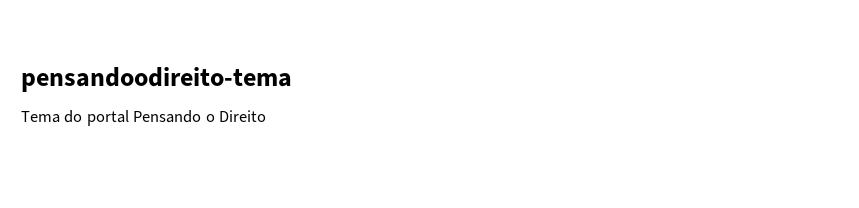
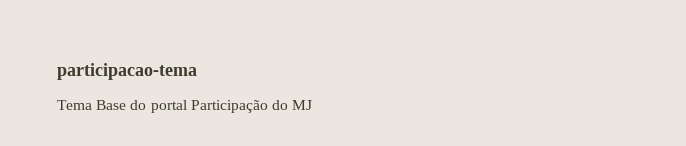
- pensandoodireito-tema
+ participacao-tema
- Tema do portal Pensando o Direito
+ Tema Base do portal Participação do MJ

